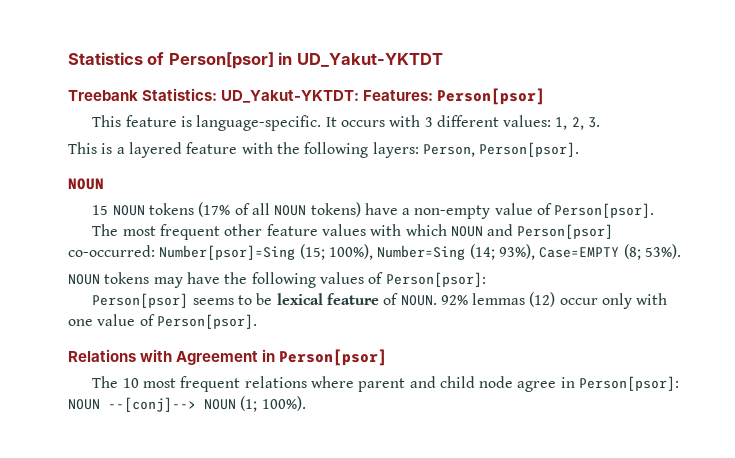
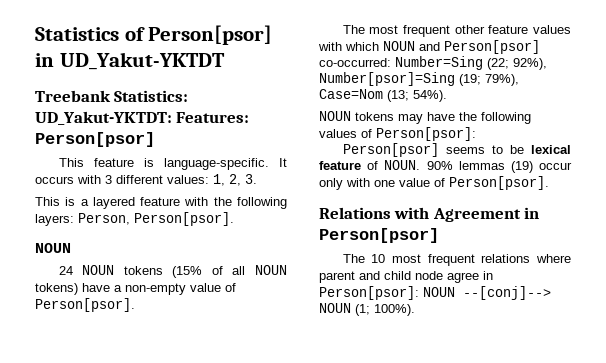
- 15 NOUN tokens (17% of all NOUN tokens) have a non-empty value of Person[psor].
+ 24 NOUN tokens (15% of all NOUN tokens) have a non-empty value of Person[psor].
- The most frequent other feature values with which NOUN and Person[psor] co-occurred: Number[psor]=Sing (15; 100%), Number=Sing (14; 93%), Case=EMPTY (8; 53%).
+ The most frequent other feature values with which NOUN and Person[psor] co-occurred: Number=Sing (22; 92%), Number[psor]=Sing (19; 79%), Case=Nom (13; 54%).
- 92% lemmas (12) occur only with one value of Person[psor].
+ 90% lemmas (19) occur only with one value of Person[psor].

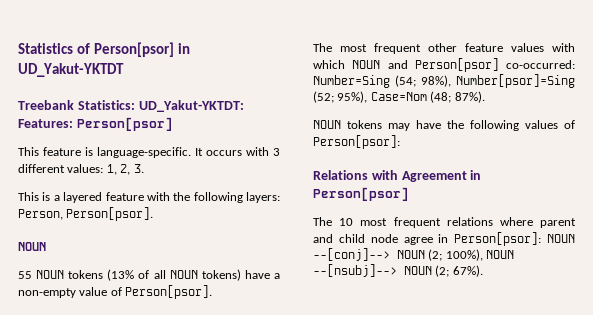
- 24 NOUN tokens (15% of all NOUN tokens) have a non-empty value of Person[psor].
+ 55 NOUN tokens (13% of all NOUN tokens) have a non-empty value of Person[psor].
- The most frequent other feature values with which NOUN and Person[psor] co-occurred: Number=Sing (22; 92%), Number[psor]=Sing (19; 79%), Case=Nom (13; 54%).
+ The most frequent other feature values with which NOUN and Person[psor] co-occurred: Number=Sing (54; 98%), Number[psor]=Sing (52; 95%), Case=Nom (48; 87%).
- Person[psor] seems to be lexical feature of NOUN. 90% lemmas (19) occur only with one value of Person[psor].
- The 10 most frequent relations where parent and child node agree in Person[psor]: NOUN --[conj]--> NOUN (1; 100%).
+ The 10 most frequent relations where parent and child node agree in Person[psor]: NOUN --[conj]--> NOUN (2; 100%), NOUN --[nsubj]--> NOUN (2; 67%).

